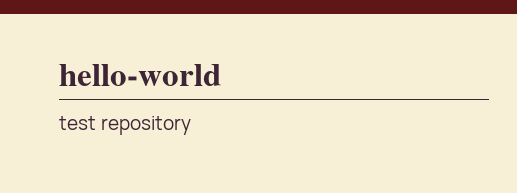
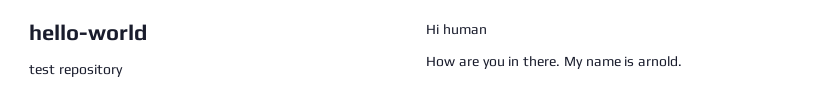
+ Hi human
+ How are you in there. My name is arnold.

